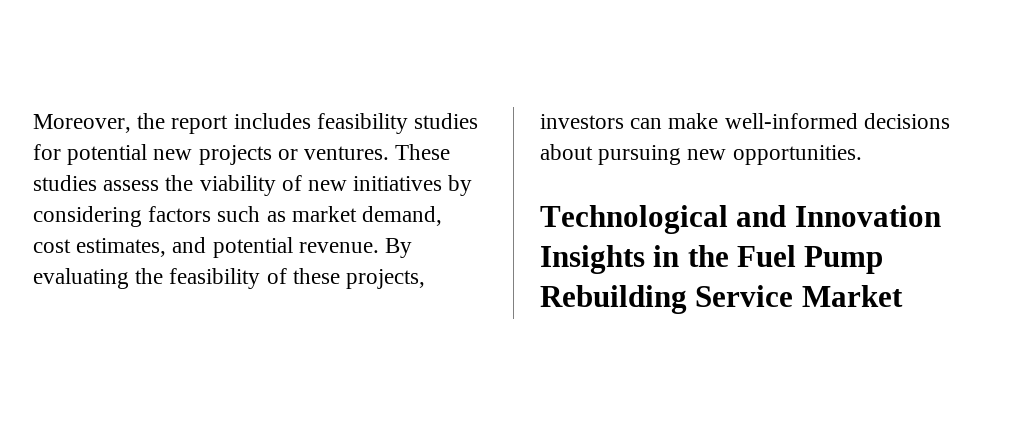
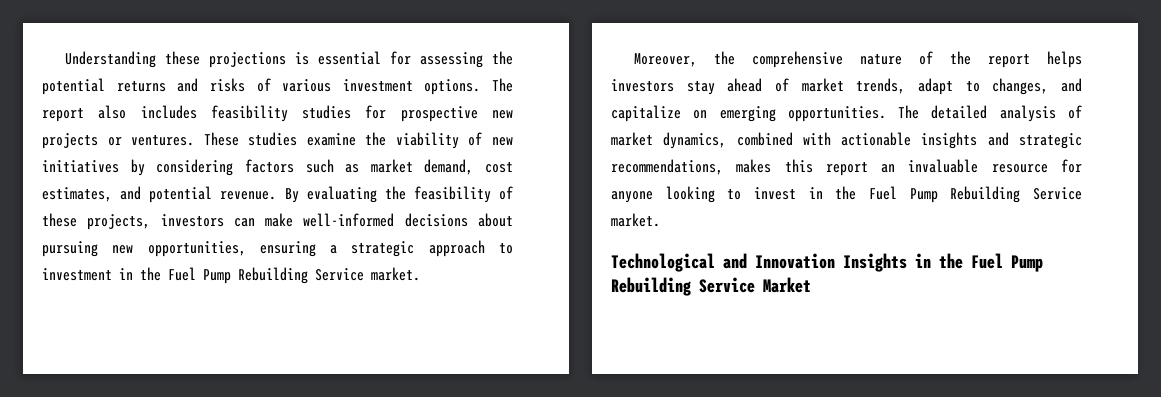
- Moreover, the report includes feasibility studies for potential new projects or ventures.
+ Understanding these projections is essential for assessing the potential returns and risks of various investment options. The report also includes feasibility studies for prospective new projects or ventures.
- These studies assess the viability of new initiatives by considering factors such as market demand, cost estimates, and potential revenue.
+ These studies examine the viability of new initiatives by considering factors such as market demand, cost estimates, and potential revenue.
- By evaluating the feasibility of these projects, investors can make well-informed decisions about pursuing new opportunities.
+ By evaluating the feasibility of these projects, investors can make well-informed decisions about pursuing new opportunities, ensuring a strategic approach to investment in the Fuel Pump Rebuilding Service market.
+ Moreover, the comprehensive nature of the report helps investors stay ahead of market trends, adapt to changes, and capitalize on emerging opportunities. The detailed analysis of market dynamics, combined with actionable insights and strategic recommendations, makes this report an invaluable resource for anyone looking to invest in the Fuel Pump Rebuilding Service market.

